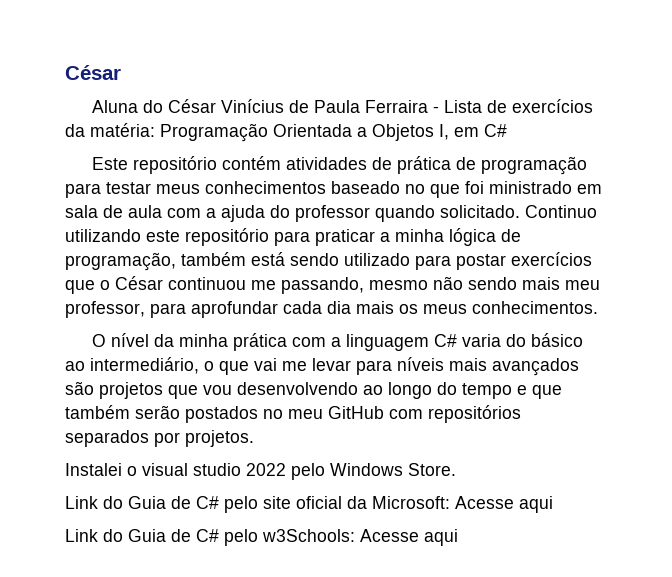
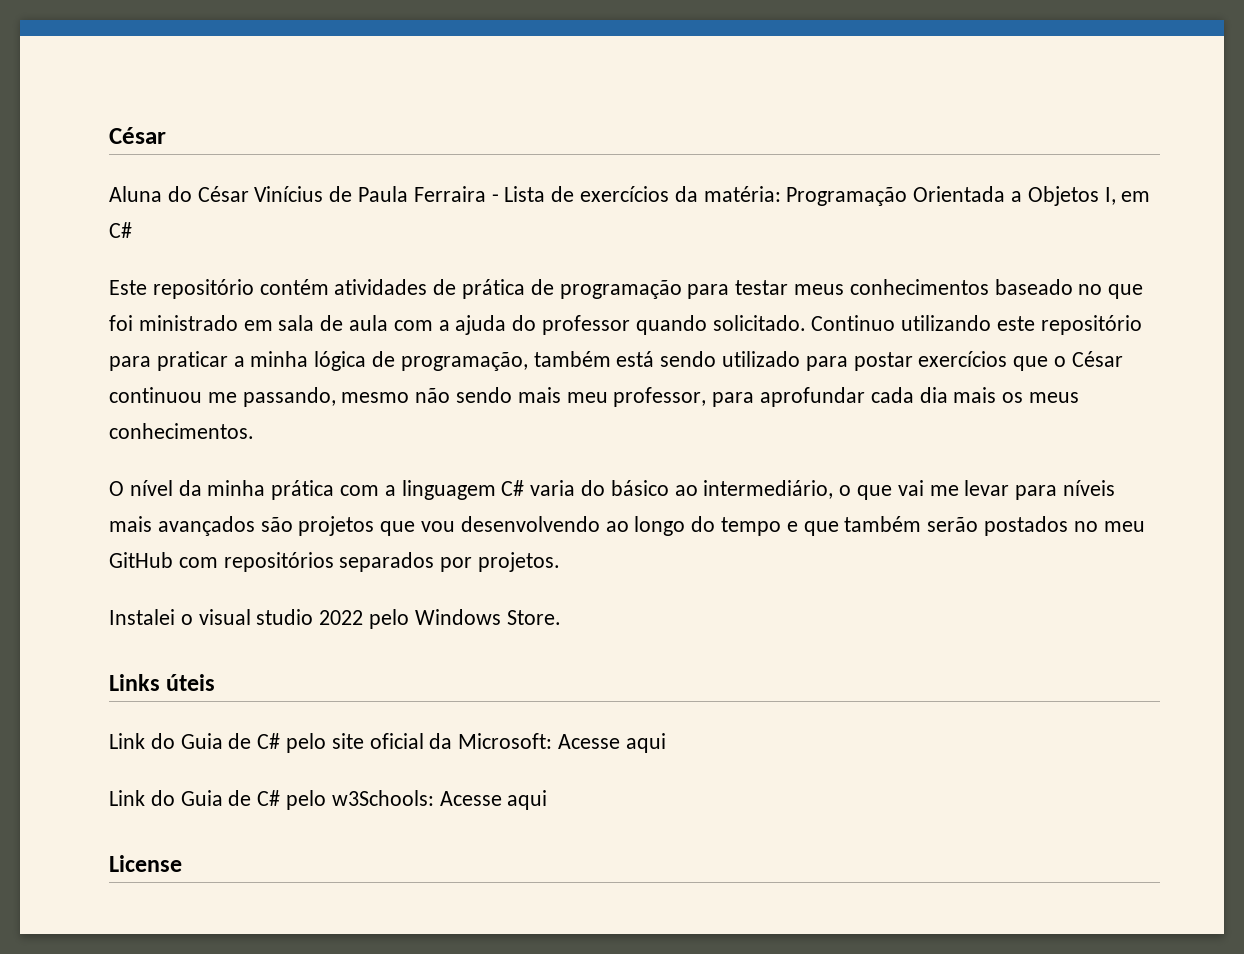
+ Links úteis
+ License

